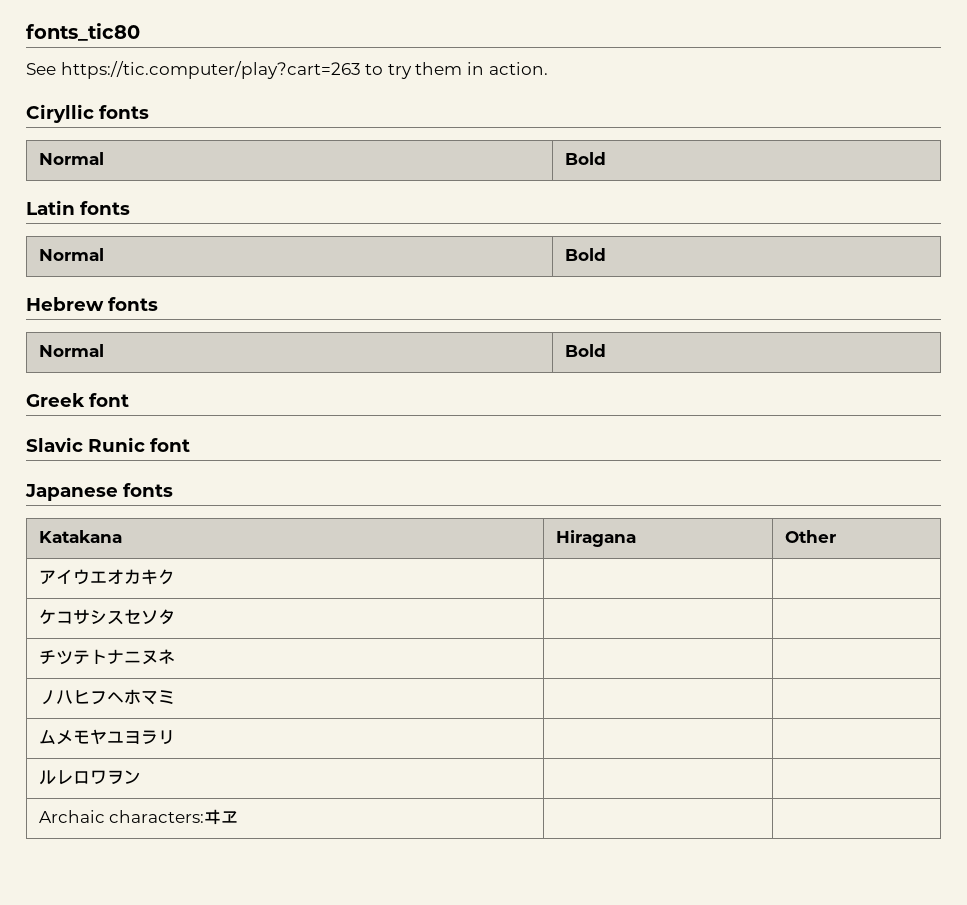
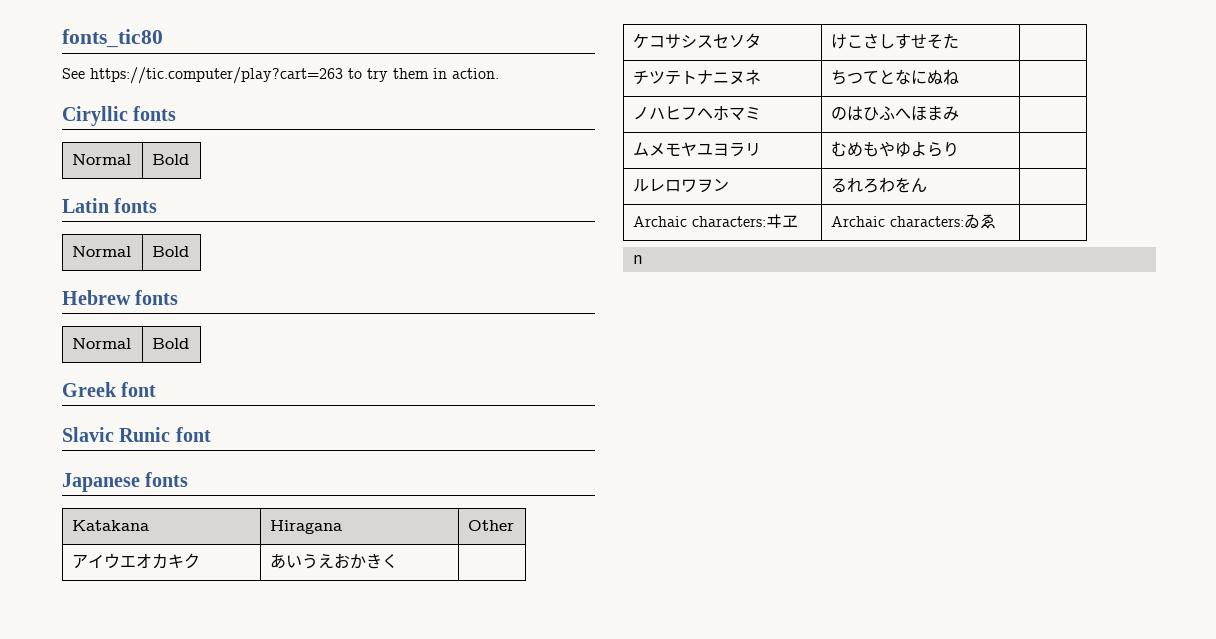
- アイウエオカキク | |
+ アイウエオカキク | あいうえおかきく |
- ケコサシスセソタ | |
+ ケコサシスセソタ | けこさしすせそた |
- チツテトナニヌネ | |
+ チツテトナニヌネ | ちつてとなにぬね |
- ノハヒフヘホマミ | |
+ ノハヒフヘホマミ | のはひふへほまみ |
- ムメモヤユヨラリ | |
+ ムメモヤユヨラリ | むめもやゆよらり |
- ルレロワヲン | |
+ ルレロワヲン | るれろわをん |
- Archaic characters:ヰヱ | |
+ Archaic characters:ヰヱ | Archaic characters:ゐゑ |
+ n

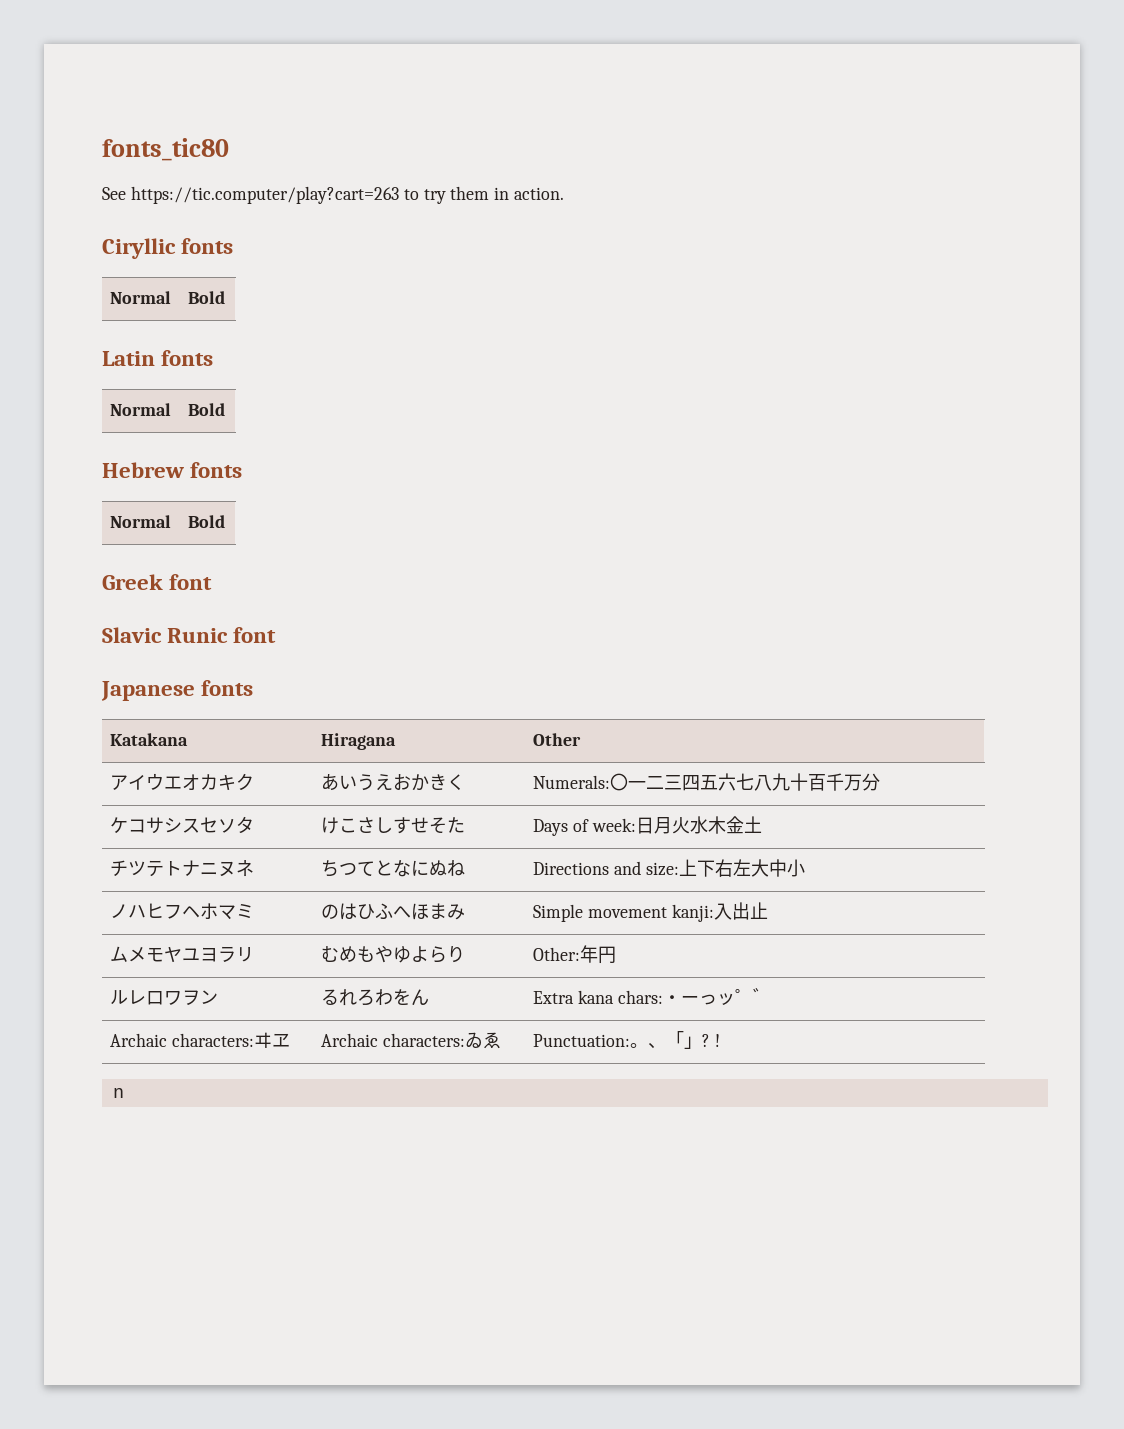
- アイウエオカキク | あいうえおかきく |
+ アイウエオカキク | あいうえおかきく | Numerals:〇一二三四五六七八九十百千万分
- ケコサシスセソタ | けこさしすせそた |
+ ケコサシスセソタ | けこさしすせそた | Days of week:日月火水木金土
- チツテトナニヌネ | ちつてとなにぬね |
+ チツテトナニヌネ | ちつてとなにぬね | Directions and size:上下右左大中小
- ノハヒフヘホマミ | のはひふへほまみ |
+ ノハヒフヘホマミ | のはひふへほまみ | Simple movement kanji:入出止
- ムメモヤユヨラリ | むめもやゆよらり |
+ ムメモヤユヨラリ | むめもやゆよらり | Other:年円
- ルレロワヲン | るれろわをん |
+ ルレロワヲン | るれろわをん | Extra kana chars:・ーっッ゜゛
- Archaic characters:ヰヱ | Archaic characters:ゐゑ |
+ Archaic characters:ヰヱ | Archaic characters:ゐゑ | Punctuation:。、「」? !

